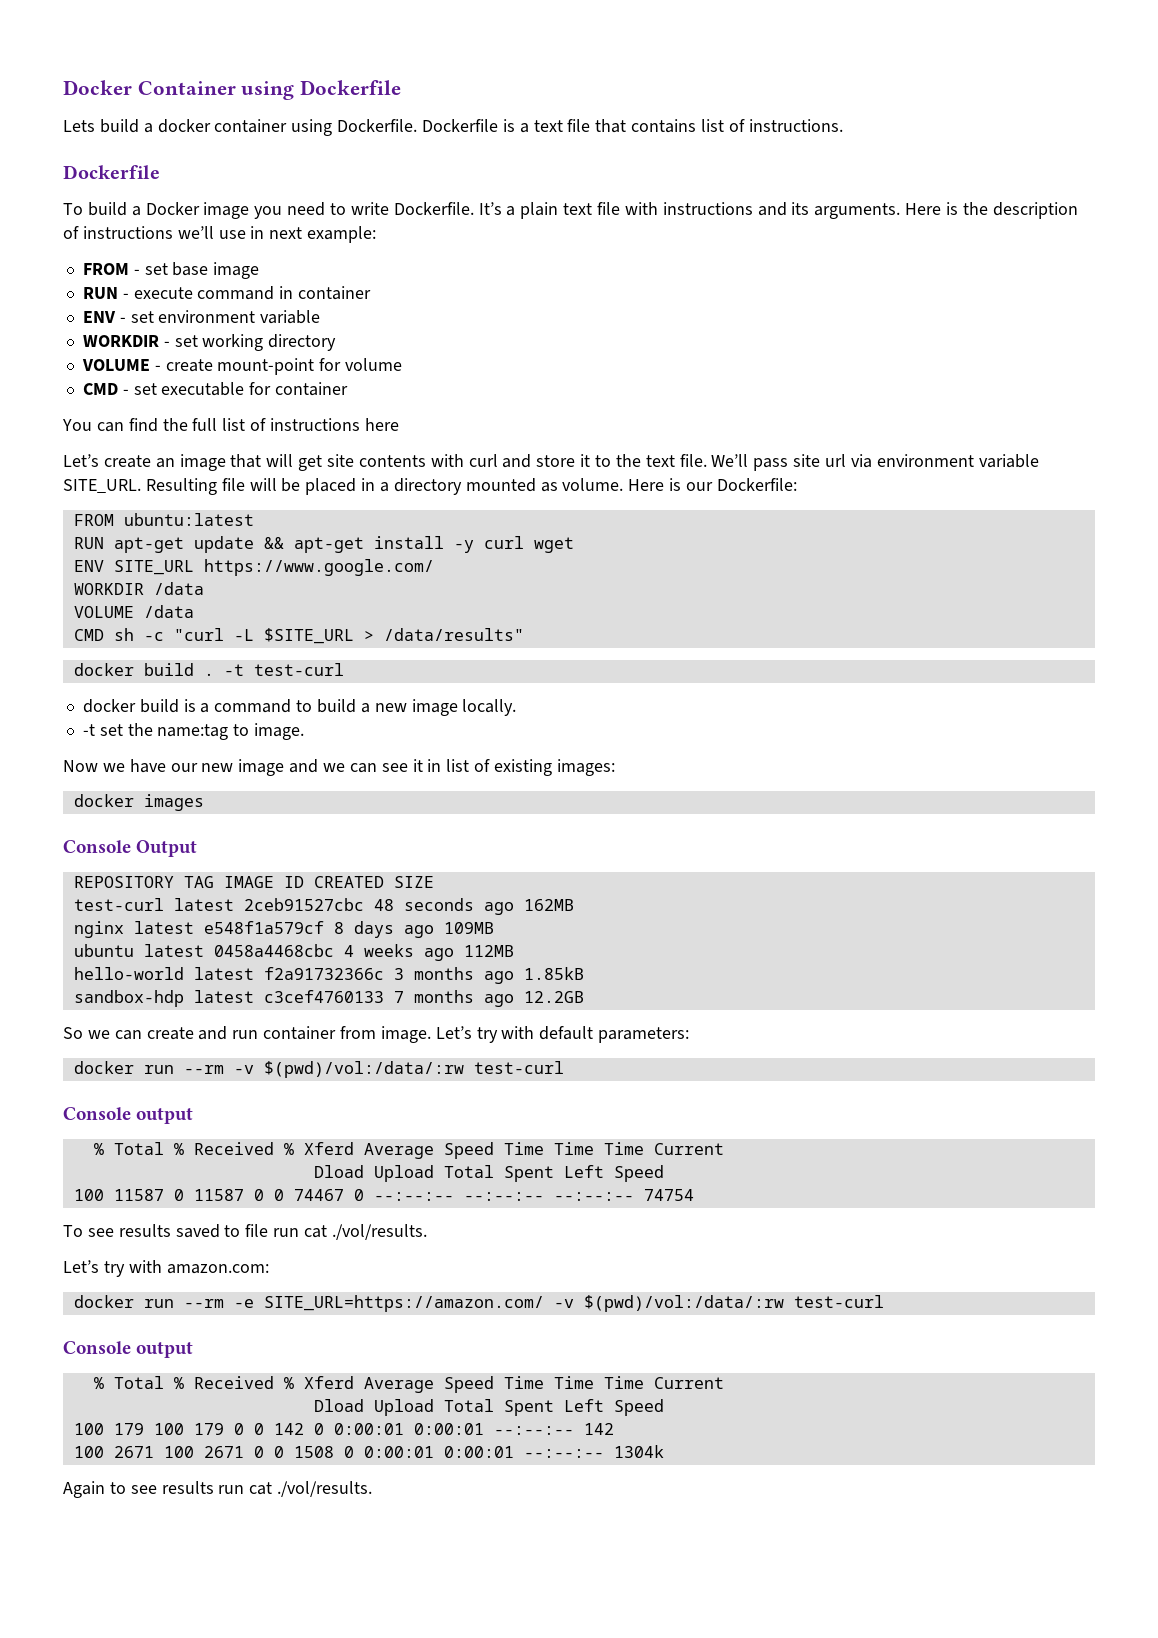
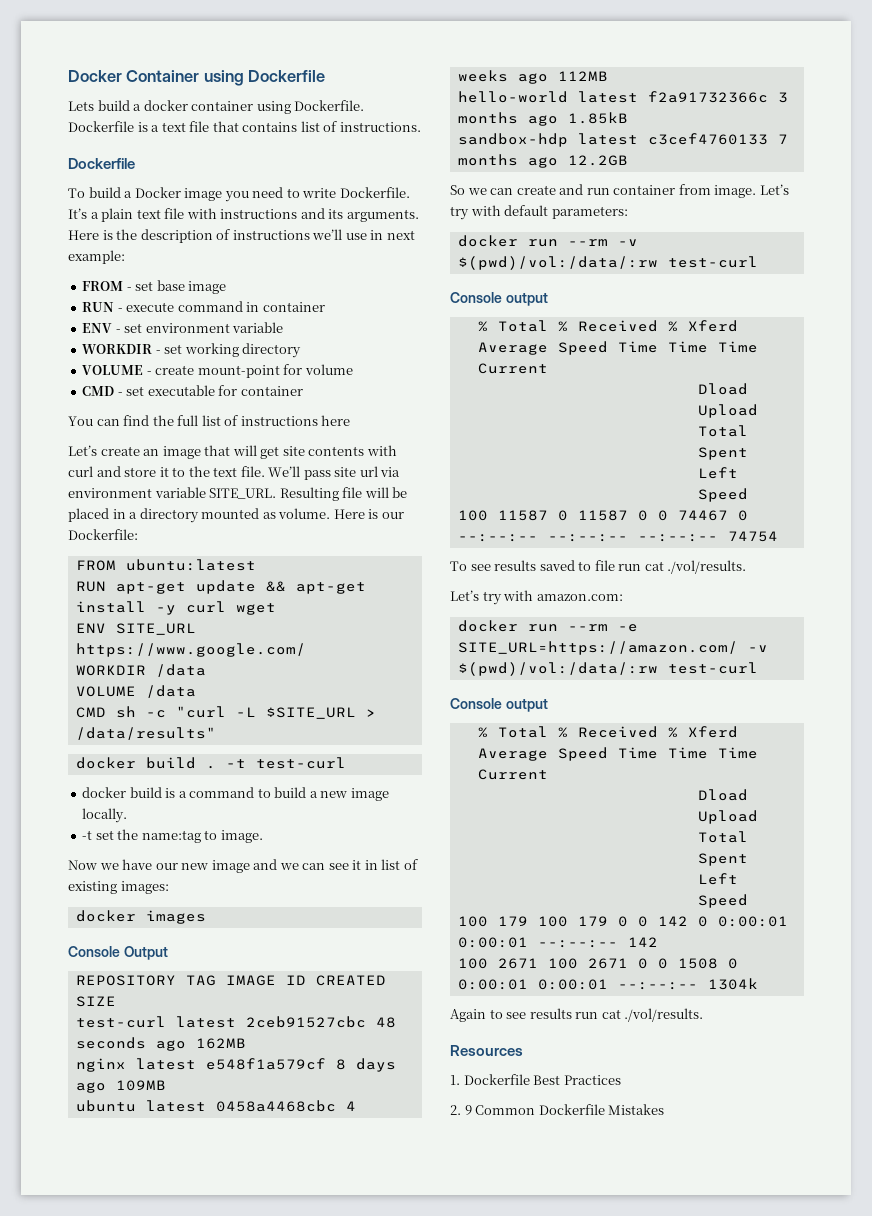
+ Resources
+ 1. Dockerfile Best Practices
+ 2. 9 Common Dockerfile Mistakes

